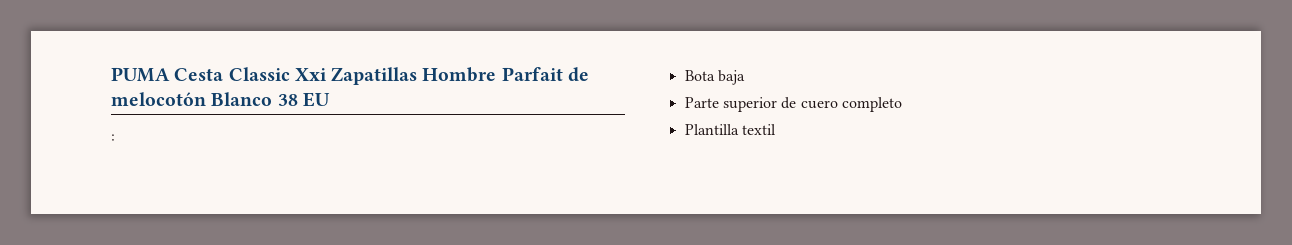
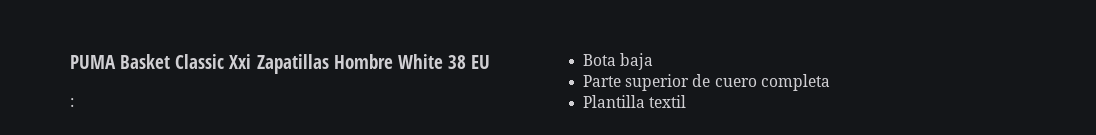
- PUMA Cesta Classic Xxi Zapatillas Hombre Parfait de melocotón Blanco 38 EU
+ PUMA Basket Classic Xxi Zapatillas Hombre White 38 EU
- Parte superior de cuero completo
+ Parte superior de cuero completa

